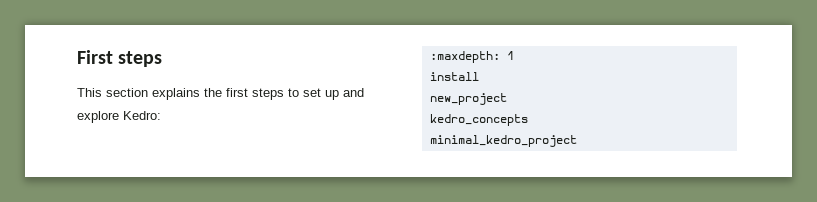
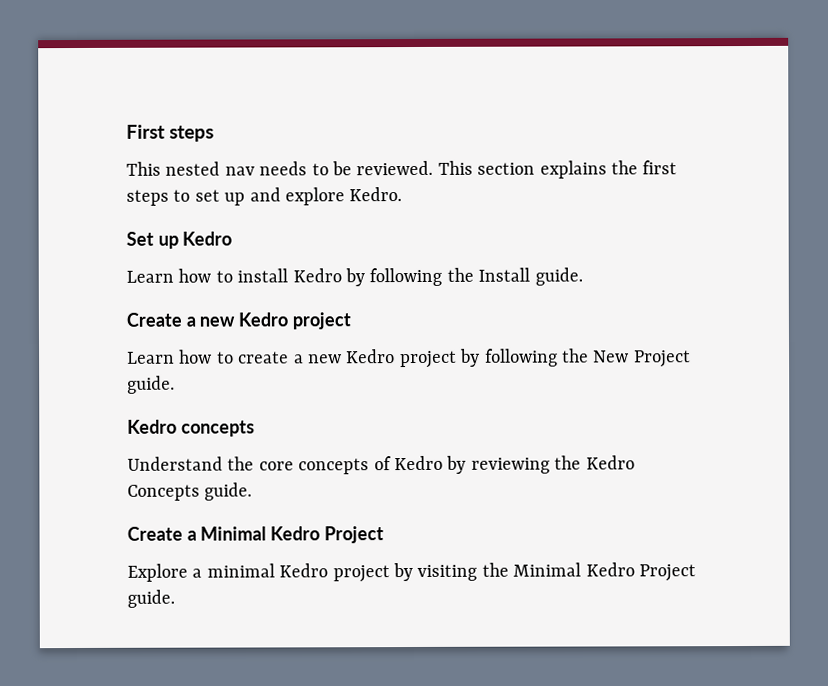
- This section explains the first steps to set up and explore Kedro:
- :maxdepth: 1
- install
- new_project
- kedro_concepts
- minimal_kedro_project
+ This nested nav needs to be reviewed. This section explains the first steps to set up and explore Kedro.
+ Set up Kedro
+ Learn how to install Kedro by following the Install guide.
+ Create a new Kedro project
+ Learn how to create a new Kedro project by following the New Project guide.
+ Kedro concepts
+ Understand the core concepts of Kedro by reviewing the Kedro Concepts guide.
+ Create a Minimal Kedro Project
+ Explore a minimal Kedro project by visiting the Minimal Kedro Project guide.

